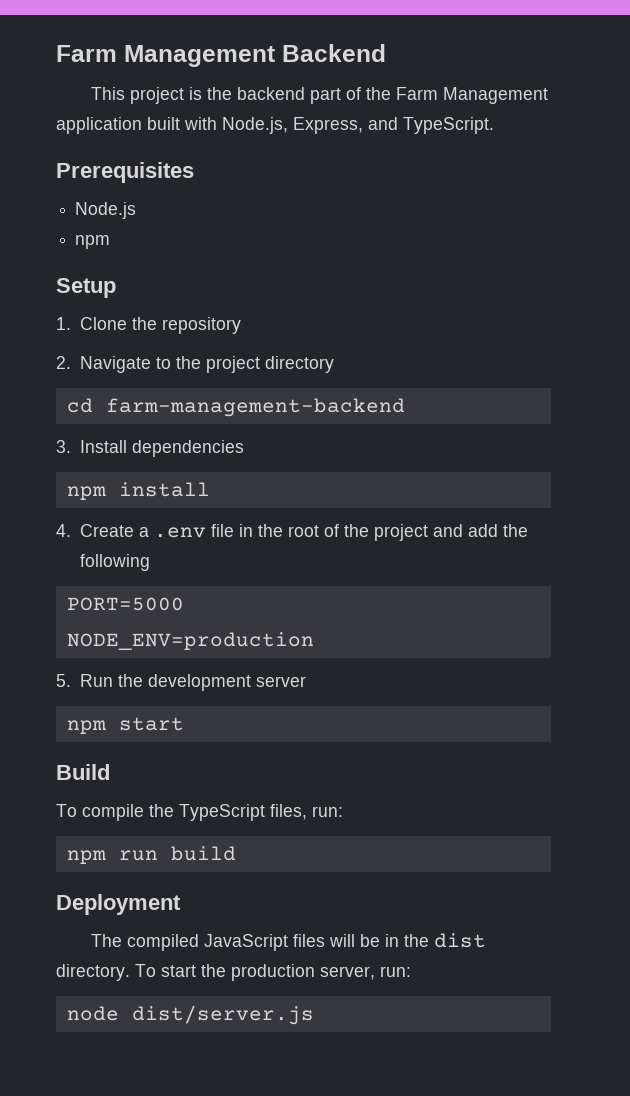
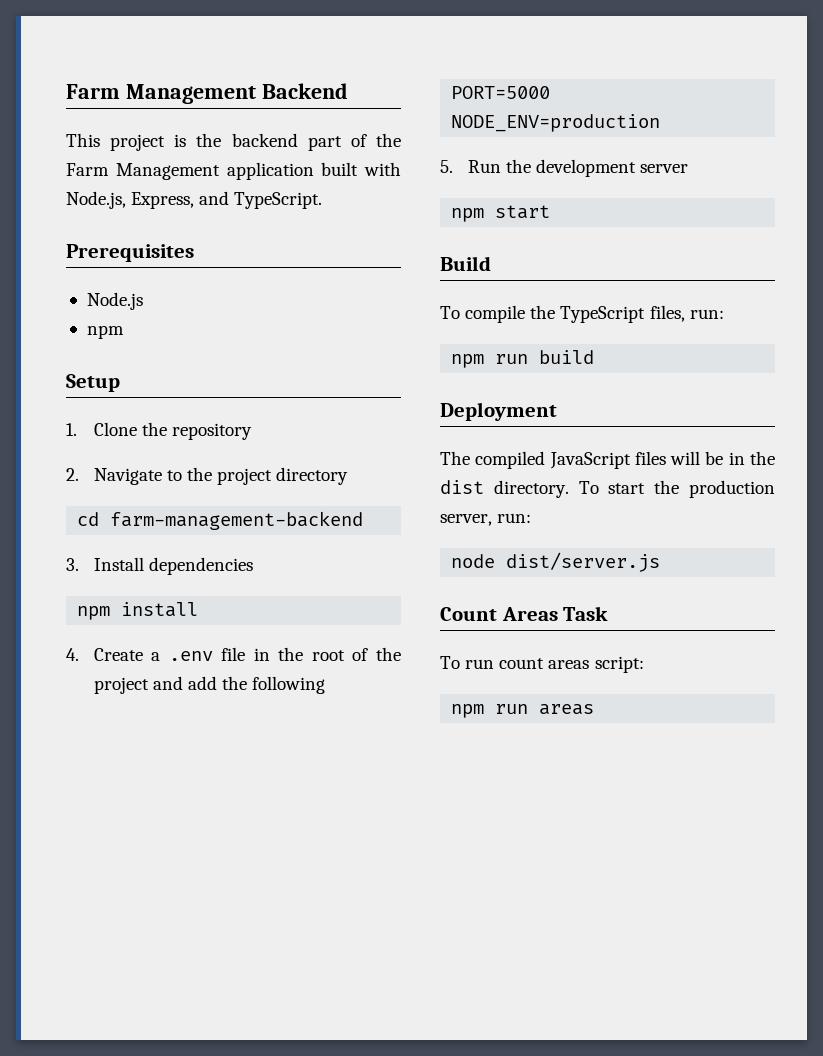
+ Count Areas Task
+ To run count areas script:
+ npm run areas

